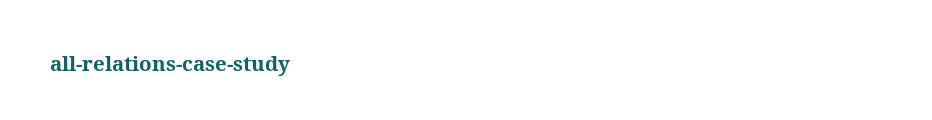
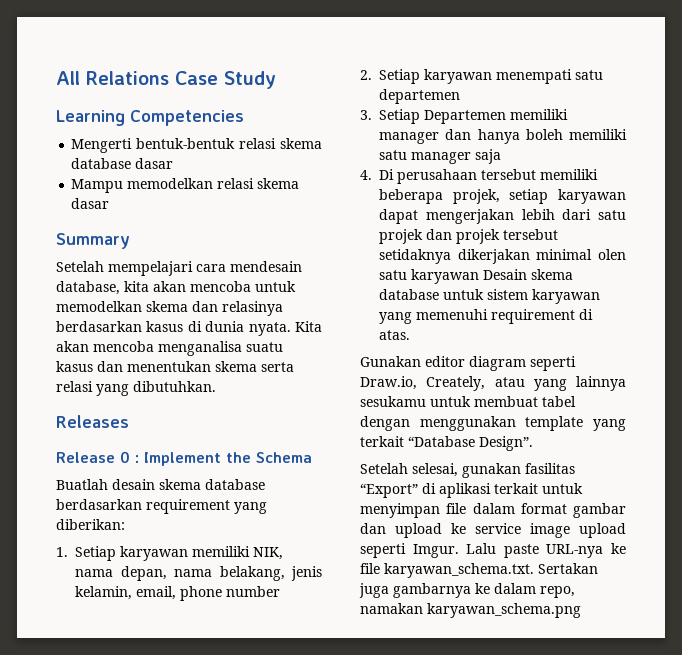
- all-relations-case-study
+ All Relations Case Study
+ Learning Competencies
+ Mengerti bentuk-bentuk relasi skema database dasar
+ Mampu memodelkan relasi skema dasar
+ Summary
+ Setelah mempelajari cara mendesain database, kita akan mencoba untuk memodelkan skema dan relasinya berdasarkan kasus di dunia nyata. Kita akan mencoba menganalisa suatu kasus dan menentukan skema serta relasi yang dibutuhkan.
+ Releases
+ Release 0 : Implement the Schema
+ Buatlah desain skema database berdasarkan requirement yang diberikan:
+ 1. Setiap karyawan memiliki NIK, nama depan, nama belakang, jenis kelamin, email, phone number
+ 2. Setiap karyawan menempati satu departemen
+ 3. Setiap Departemen memiliki manager dan hanya boleh memiliki satu manager saja
+ 4. Di perusahaan tersebut memiliki beberapa projek, setiap karyawan dapat mengerjakan lebih dari satu projek dan projek tersebut setidaknya dikerjakan minimal olen satu karyawan Desain skema database untuk sistem karyawan yang memenuhi requirement di atas.
+ Gunakan editor diagram seperti Draw.io, Creately, atau yang lainnya sesukamu untuk membuat tabel dengan menggunakan template yang terkait “Database Design”.
+ Setelah selesai, gunakan fasilitas “Export” di aplikasi terkait untuk menyimpan file dalam format gambar dan upload ke service image upload seperti Imgur. Lalu paste URL-nya ke file karyawan_schema.txt. Sertakan juga gambarnya ke dalam repo, namakan karyawan_schema.png

